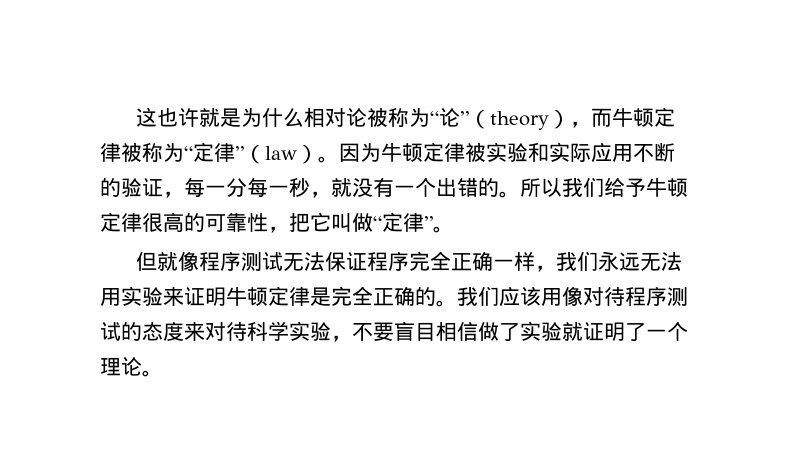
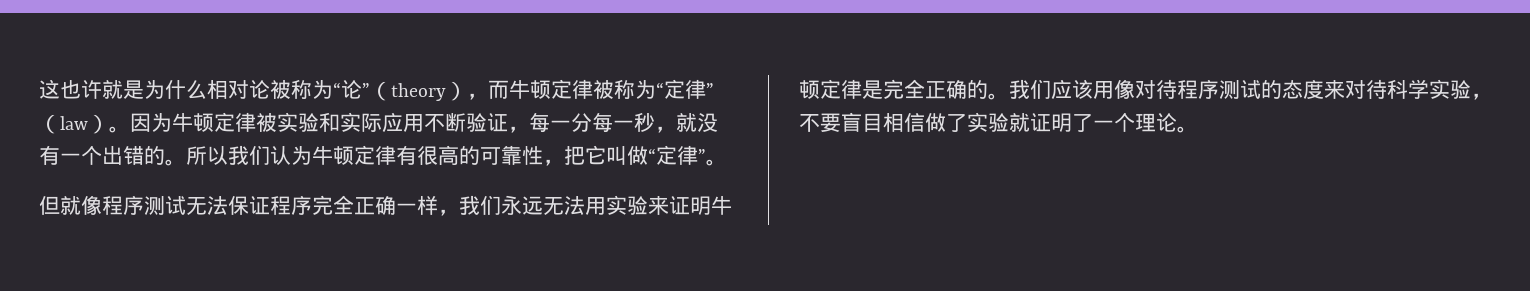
- 因为牛顿定律被实验和实际应用不断的验证，每一分每一秒，就没有一个出错的。
+ 因为牛顿定律被实验和实际应用不断验证，每一分每一秒，就没有一个出错的。
- 所以我们给予牛顿定律很高的可靠性，把它叫做“定律”。
+ 所以我们认为牛顿定律有很高的可靠性，把它叫做“定律”。

